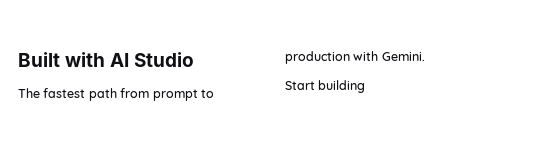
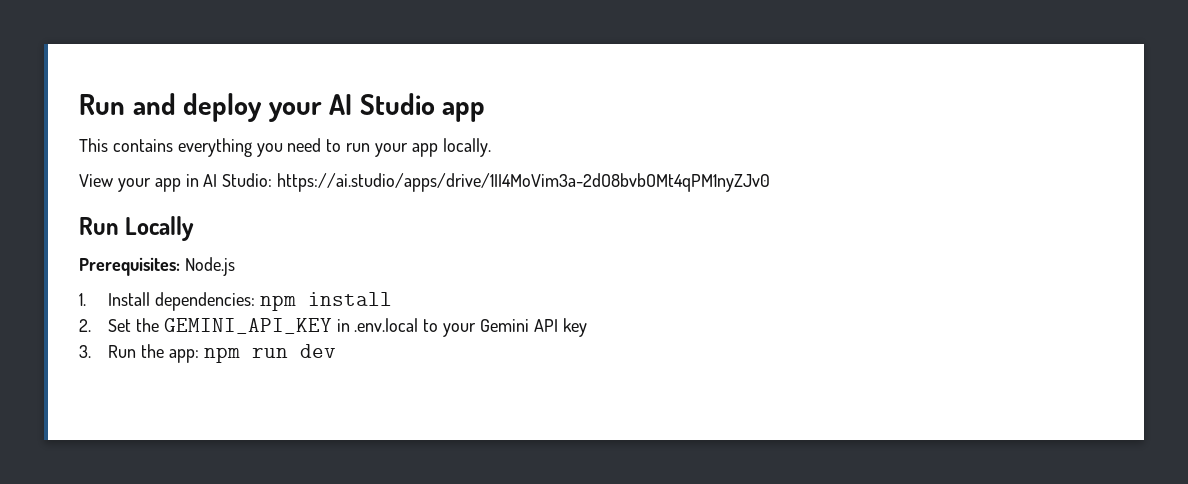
- Built with AI Studio
- The fastest path from prompt to production with Gemini.
- Start building
+ Run and deploy your AI Studio app
+ This contains everything you need to run your app locally.
+ View your app in AI Studio: https://ai.studio/apps/drive/1II4MoVim3a-2dO8bvbOMt4qPM1nyZJv0
+ Run Locally
+ Prerequisites: Node.js
+ 1. Install dependencies: npm install
+ 2. Set the GEMINI_API_KEY in .env.local to your Gemini API key
+ 3. Run the app: npm run dev

